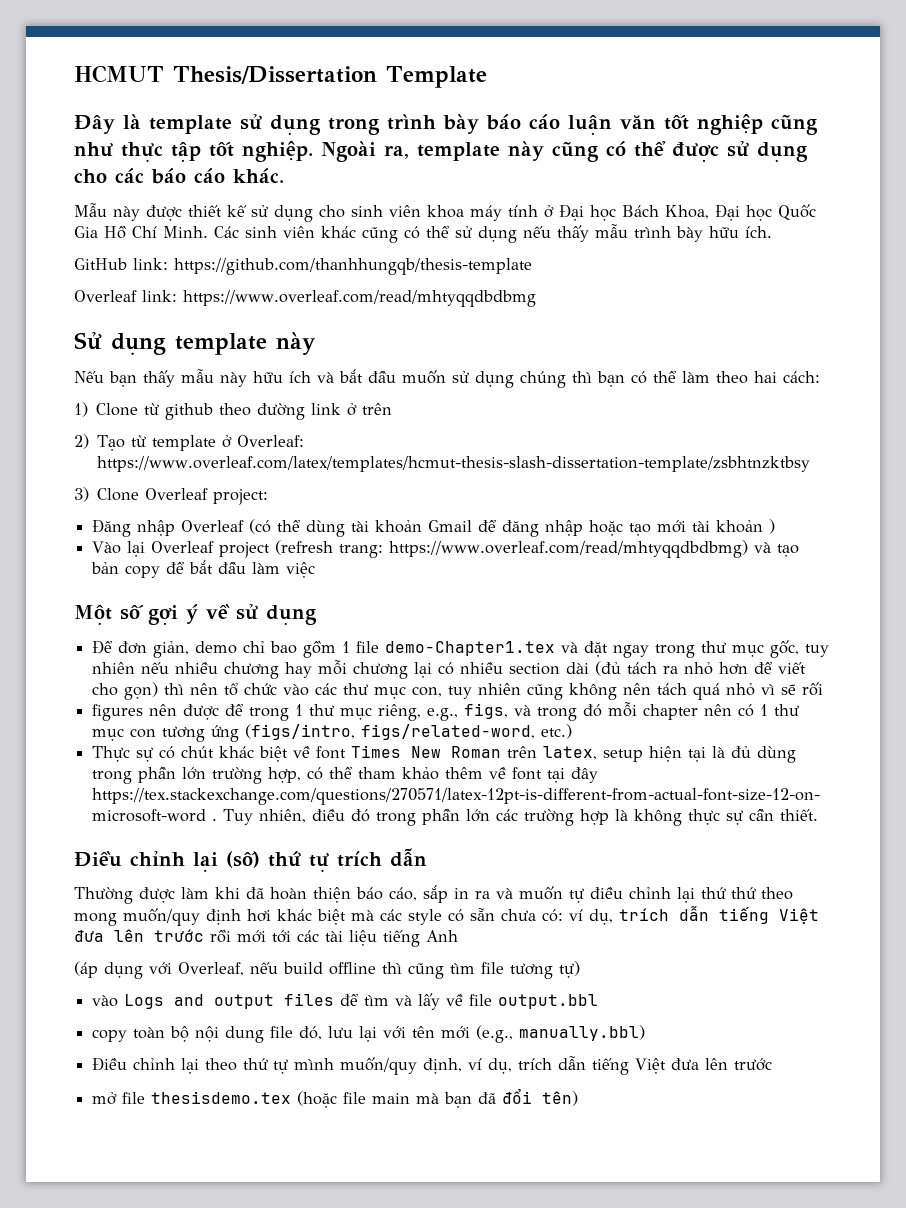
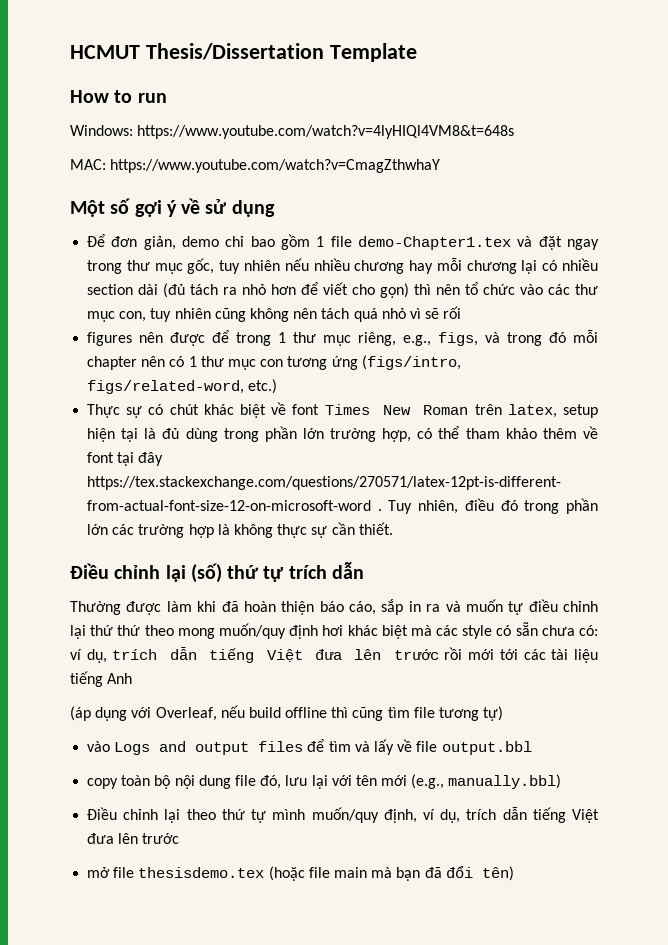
- Đây là template sử dụng trong trình bày báo cáo luận văn tốt nghiệp cũng như thực tập tốt nghiệp. Ngoài ra, template này cũng có thể được sử dụng cho các báo cáo khác.
- Mẫu này được thiết kế sử dụng cho sinh viên khoa máy tính ở Đại học Bách Khoa, Đại học Quốc Gia Hồ Chí Minh. Các sinh viên khác cũng có thể sử dụng nếu thấy mẫu trình bày hữu ích.
- GitHub link: https://github.com/thanhhungqb/thesis-template
- Overleaf link: https://www.overleaf.com/read/mhtyqqdbdbmg
- Sử dụng template này
- Nếu bạn thấy mẫu này hữu ích và bắt đầu muốn sử dụng chúng thì bạn có thể làm theo hai cách:
- 1) Clone từ github theo đường link ở trên
- 2) Tạo từ template ở Overleaf: https://www.overleaf.com/latex/templates/hcmut-thesis-slash-dissertation-template/zsbhtnzktbsy
- 3) Clone Overleaf project:
- Đăng nhập Overleaf (có thể dùng tài khoản Gmail để đăng nhập hoặc tạo mới tài khoản )
- Vào lại Overleaf project (refresh trang: https://www.overleaf.com/read/mhtyqqdbdbmg) và tạo bản copy để bắt đầu làm việc
+ How to run
+ Windows: https://www.youtube.com/watch?v=4lyHIQl4VM8&t=648s
+ MAC: https://www.youtube.com/watch?v=CmagZthwhaY

